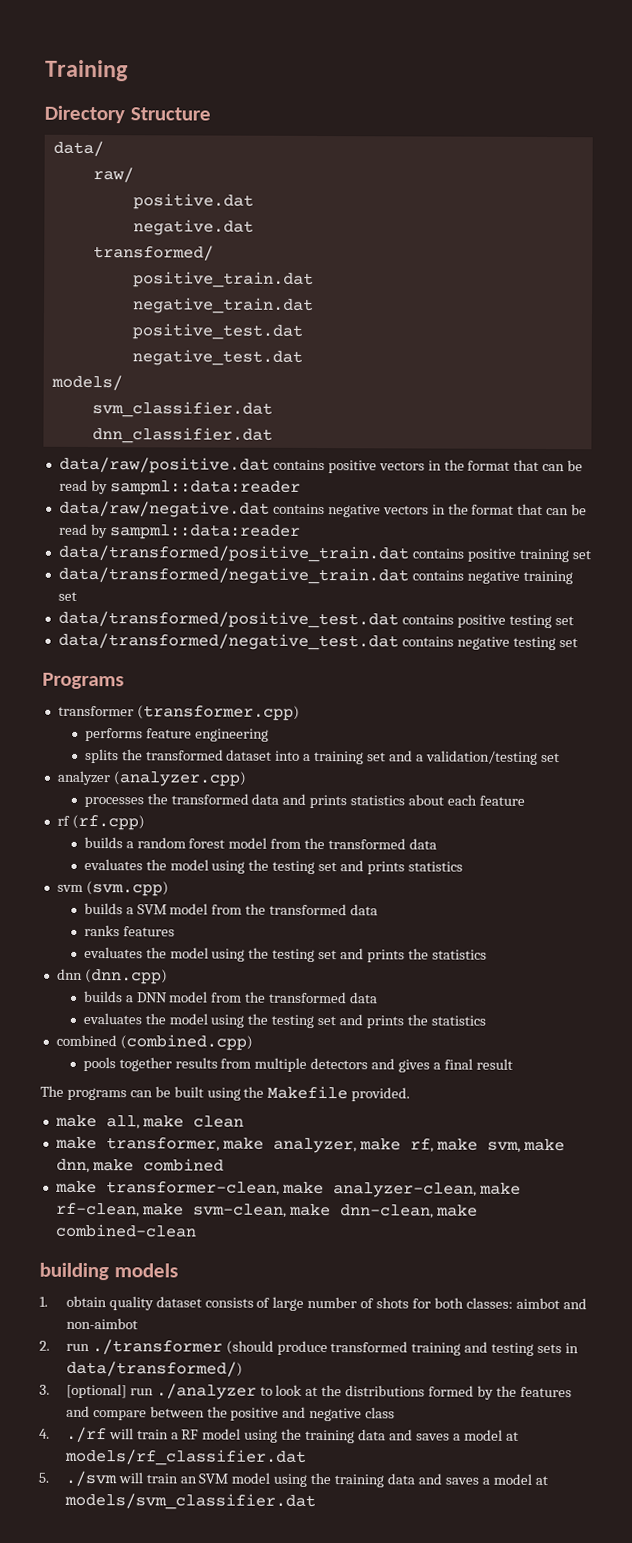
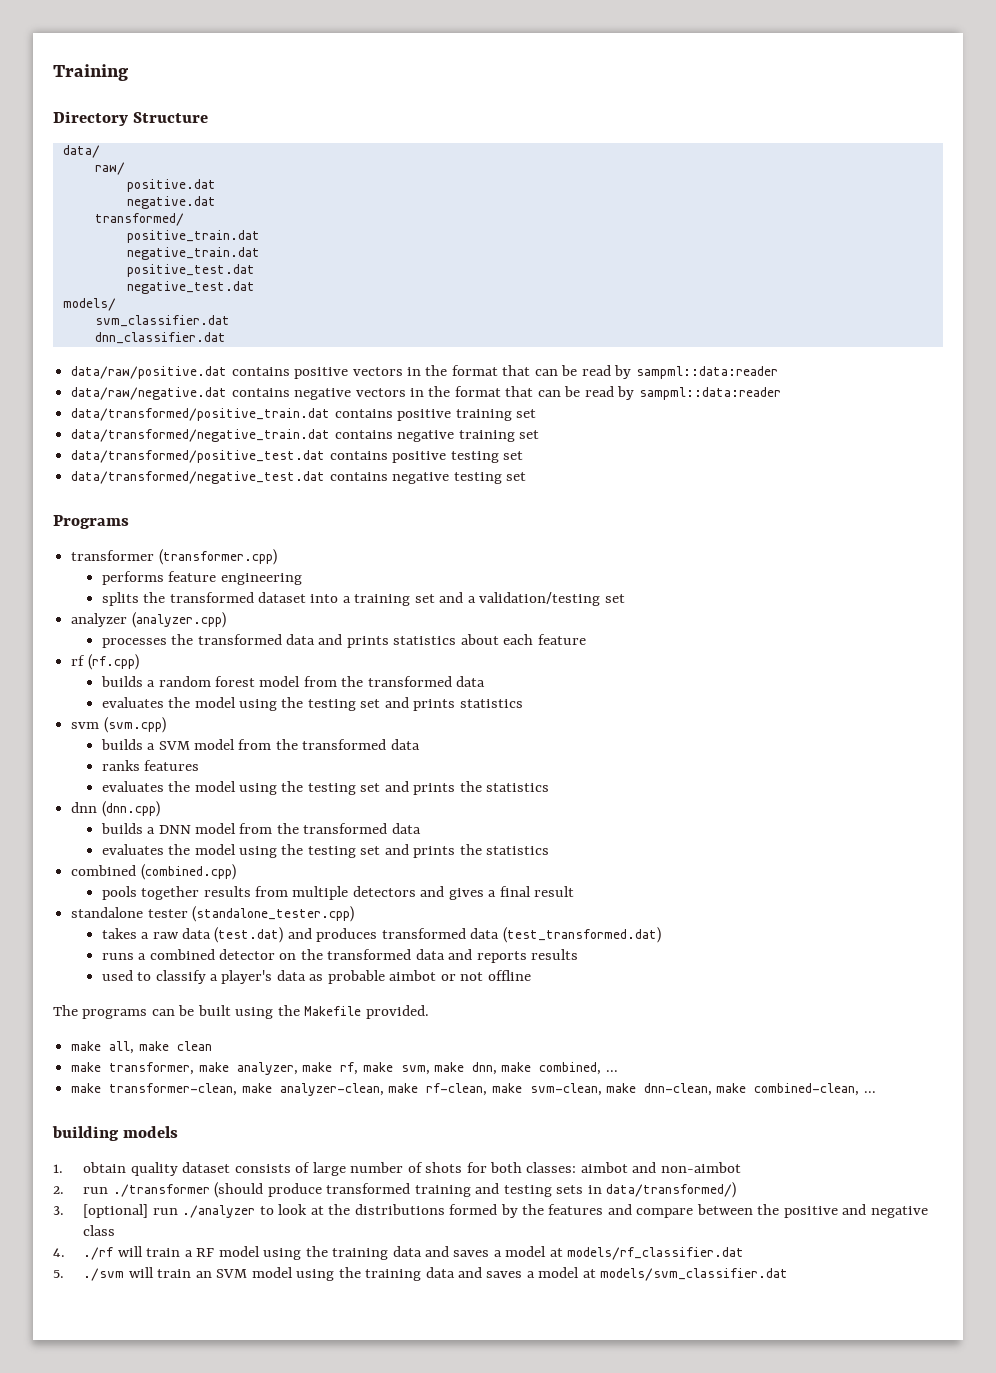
+ standalone tester (standalone_tester.cpp)
+ takes a raw data (test.dat) and produces transformed data (test_transformed.dat)
+ runs a combined detector on the transformed data and reports results
+ used to classify a player's data as probable aimbot or not offline
- make transformer, make analyzer, make rf, make svm, make dnn, make combined
+ make transformer, make analyzer, make rf, make svm, make dnn, make combined, ...
- make transformer-clean, make analyzer-clean, make rf-clean, make svm-clean, make dnn-clean, make combined-clean
+ make transformer-clean, make analyzer-clean, make rf-clean, make svm-clean, make dnn-clean, make combined-clean, ...

